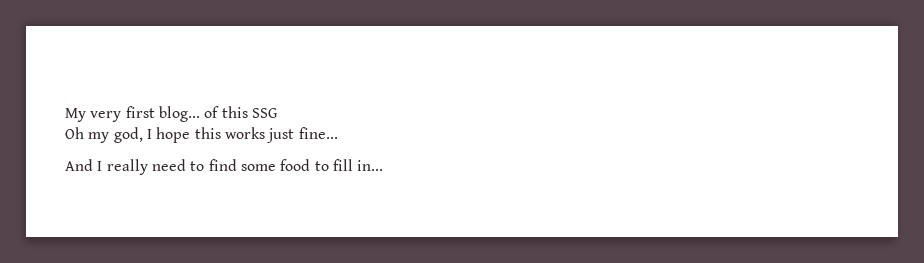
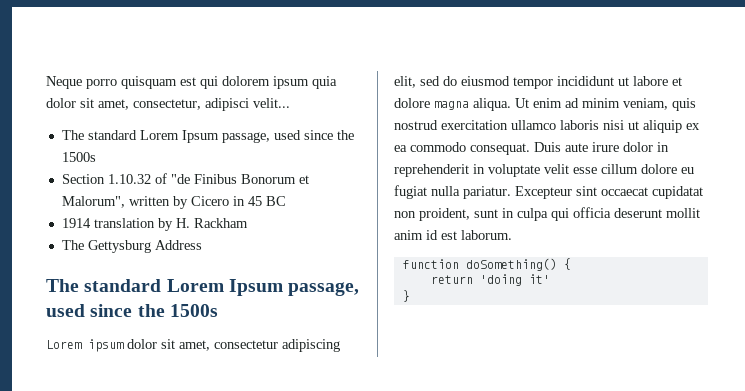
- My very first blog... of this SSG
- Oh my god, I hope this works just fine...
- And I really need to find some food to fill in...
+ Neque porro quisquam est qui dolorem ipsum quia dolor sit amet, consectetur, adipisci velit...
+ The standard Lorem Ipsum passage, used since the 1500s
+ Section 1.10.32 of "de Finibus Bonorum et Malorum", written by Cicero in 45 BC
+ 1914 translation by H. Rackham
+ The Gettysburg Address
+ The standard Lorem Ipsum passage, used since the 1500s
+ Lorem ipsum dolor sit amet, consectetur adipiscing elit, sed do eiusmod tempor incididunt ut labore et dolore magna aliqua. Ut enim ad minim veniam, quis nostrud exercitation ullamco laboris nisi ut aliquip ex ea commodo consequat. Duis aute irure dolor in reprehenderit in voluptate velit esse cillum dolore eu fugiat nulla pariatur. Excepteur sint occaecat cupidatat non proident, sunt in culpa qui officia deserunt mollit anim id est laborum.
+ function doSomething() {
+ return 'doing it'
+ }

